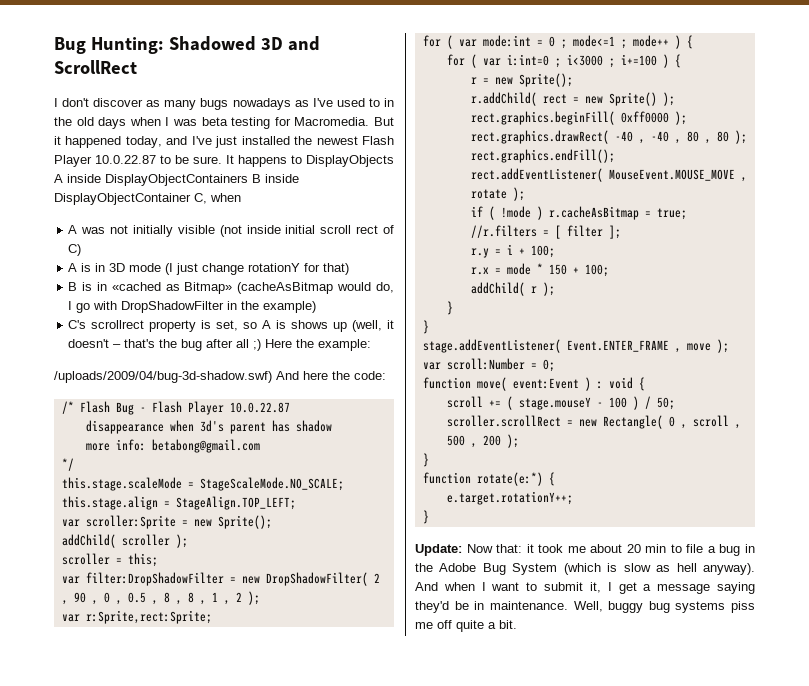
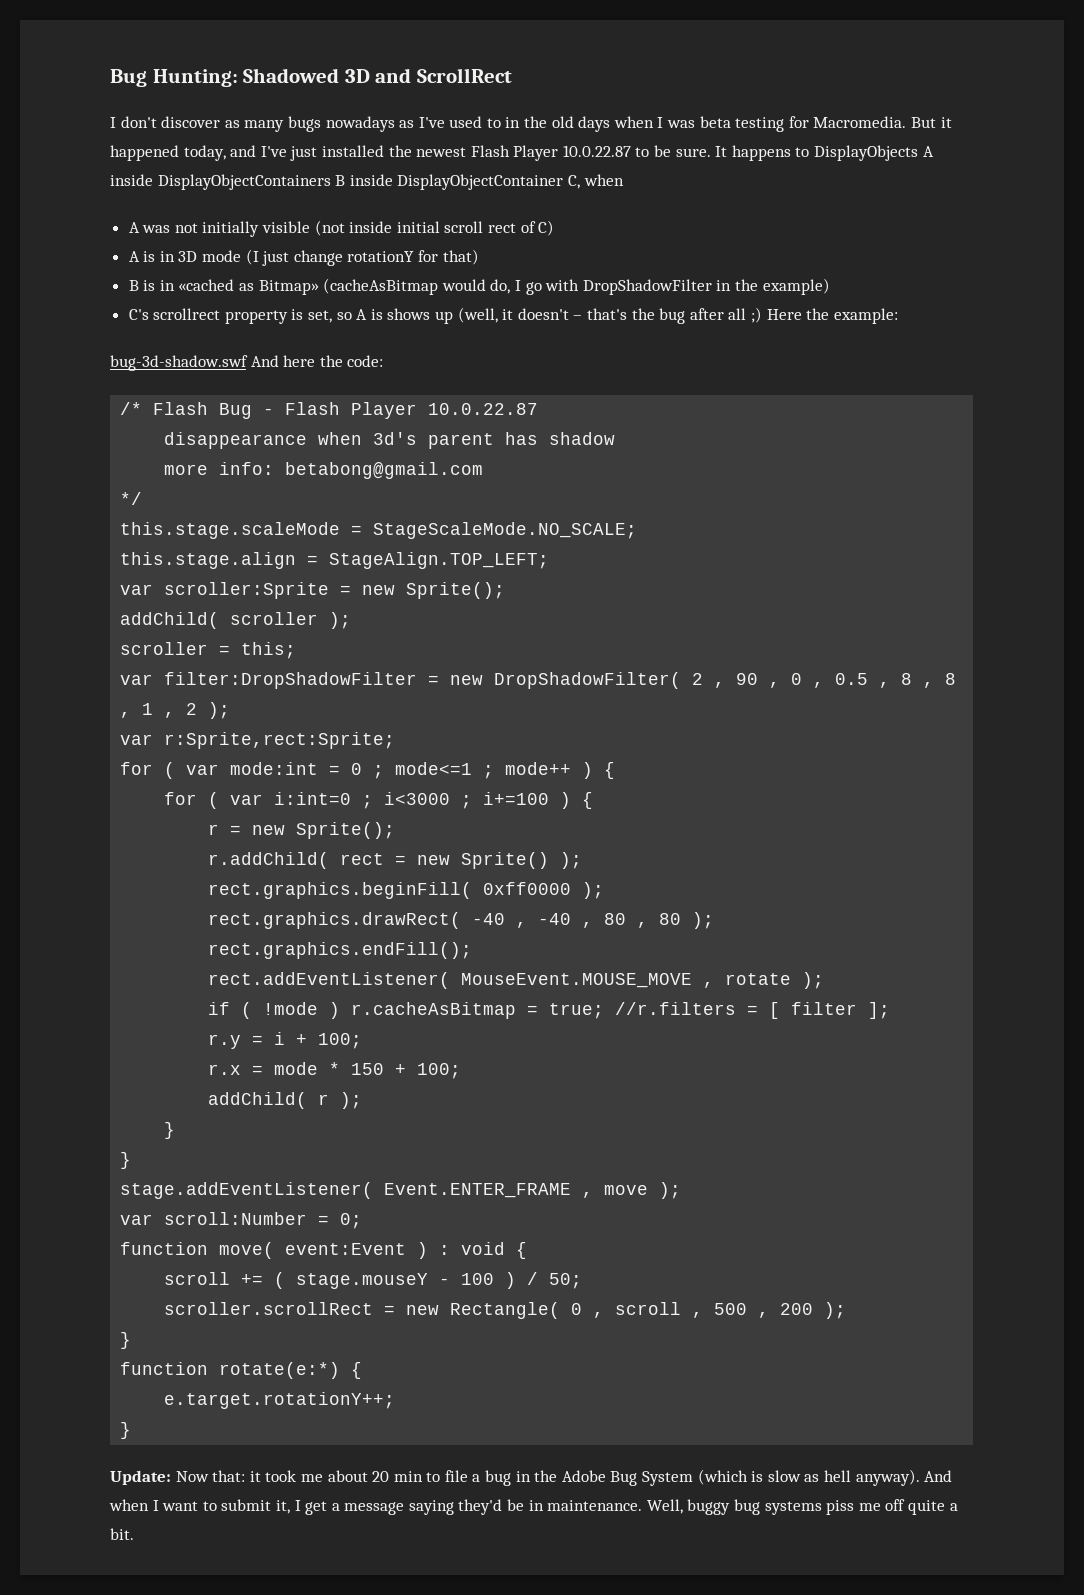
- /uploads/2009/04/bug-3d-shadow.swf) And here the code:
+ bug-3d-shadow.swf And here the code:

